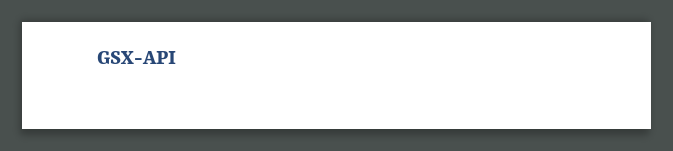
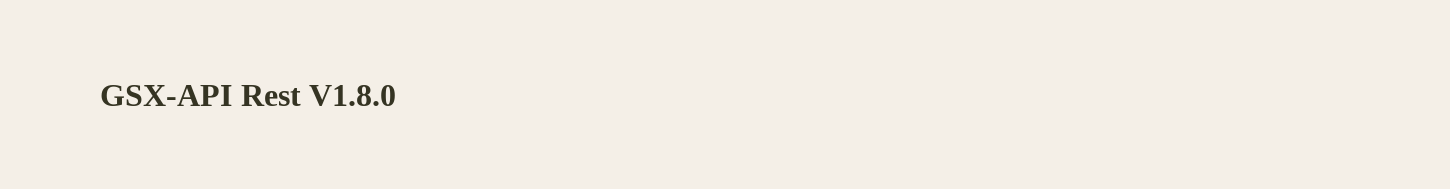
- GSX-API
+ GSX-API Rest V1.8.0

